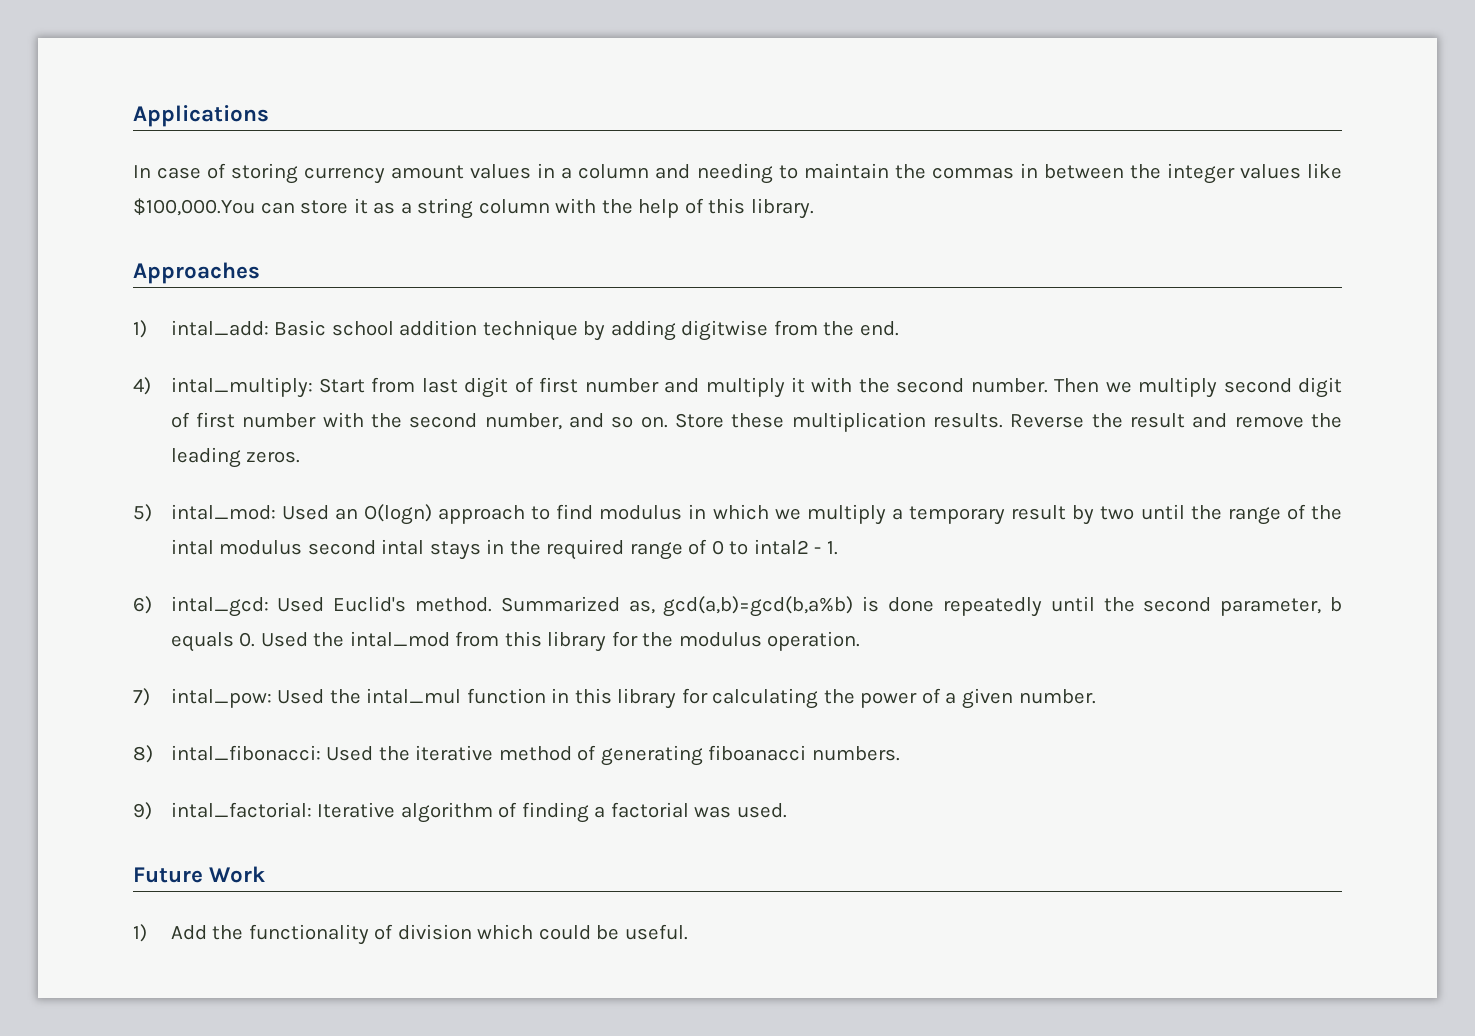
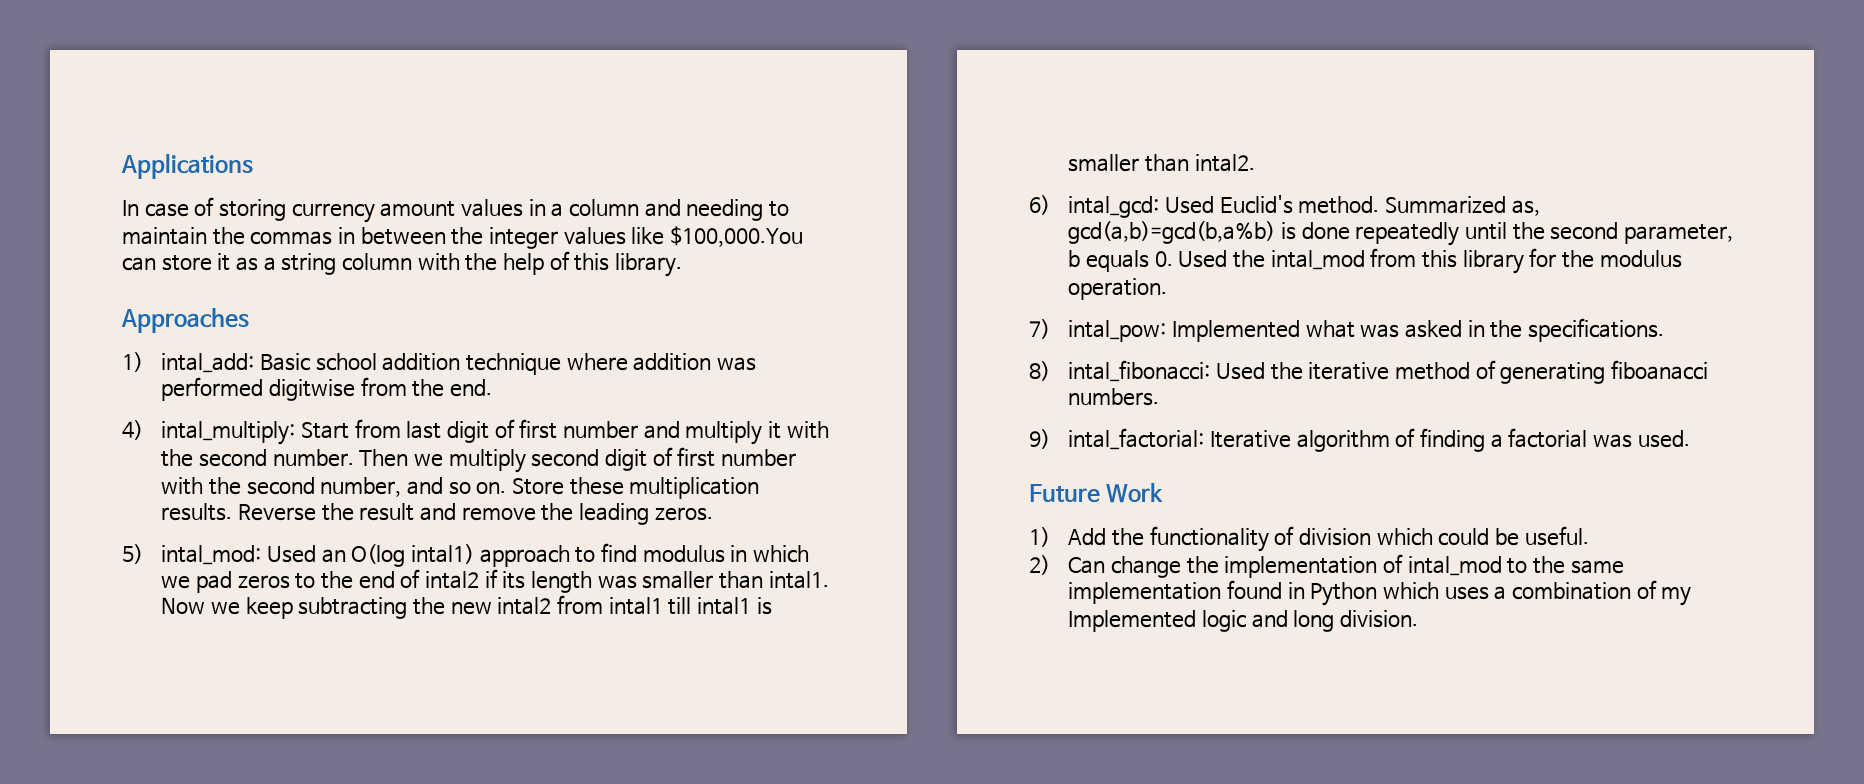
- 1) intal_add: Basic school addition technique by adding digitwise from the end.
+ 1) intal_add: Basic school addition technique where addition was performed digitwise from the end.
- 5) intal_mod: Used an O(logn) approach to find modulus in which we multiply a temporary result by two until the range of the intal modulus second intal stays in the required range of 0 to intal2 - 1.
+ 5) intal_mod: Used an O(log intal1) approach to find modulus in which we pad zeros to the end of intal2 if its length was smaller than intal1. Now we keep subtracting the new intal2 from intal1 till intal1 is smaller than intal2.
- 7) intal_pow: Used the intal_mul function in this library for calculating the power of a given number.
+ 7) intal_pow: Implemented what was asked in the specifications.
+ 2) Can change the implementation of intal_mod to the same implementation found in Python which uses a combination of my Implemented logic and long division.

